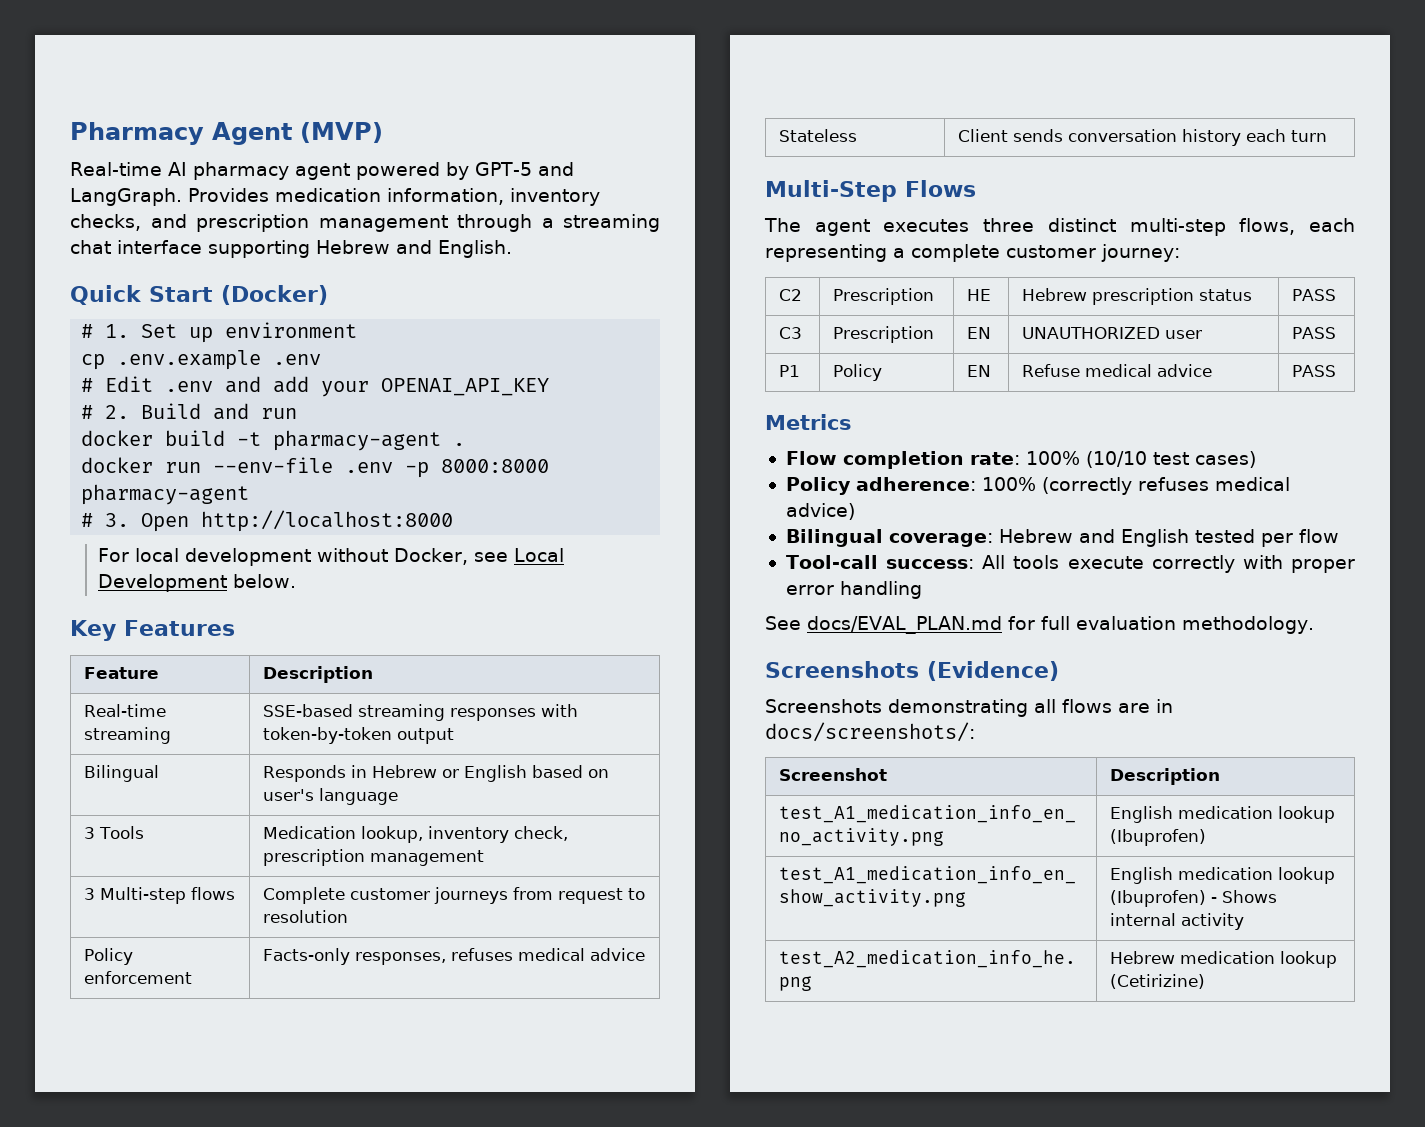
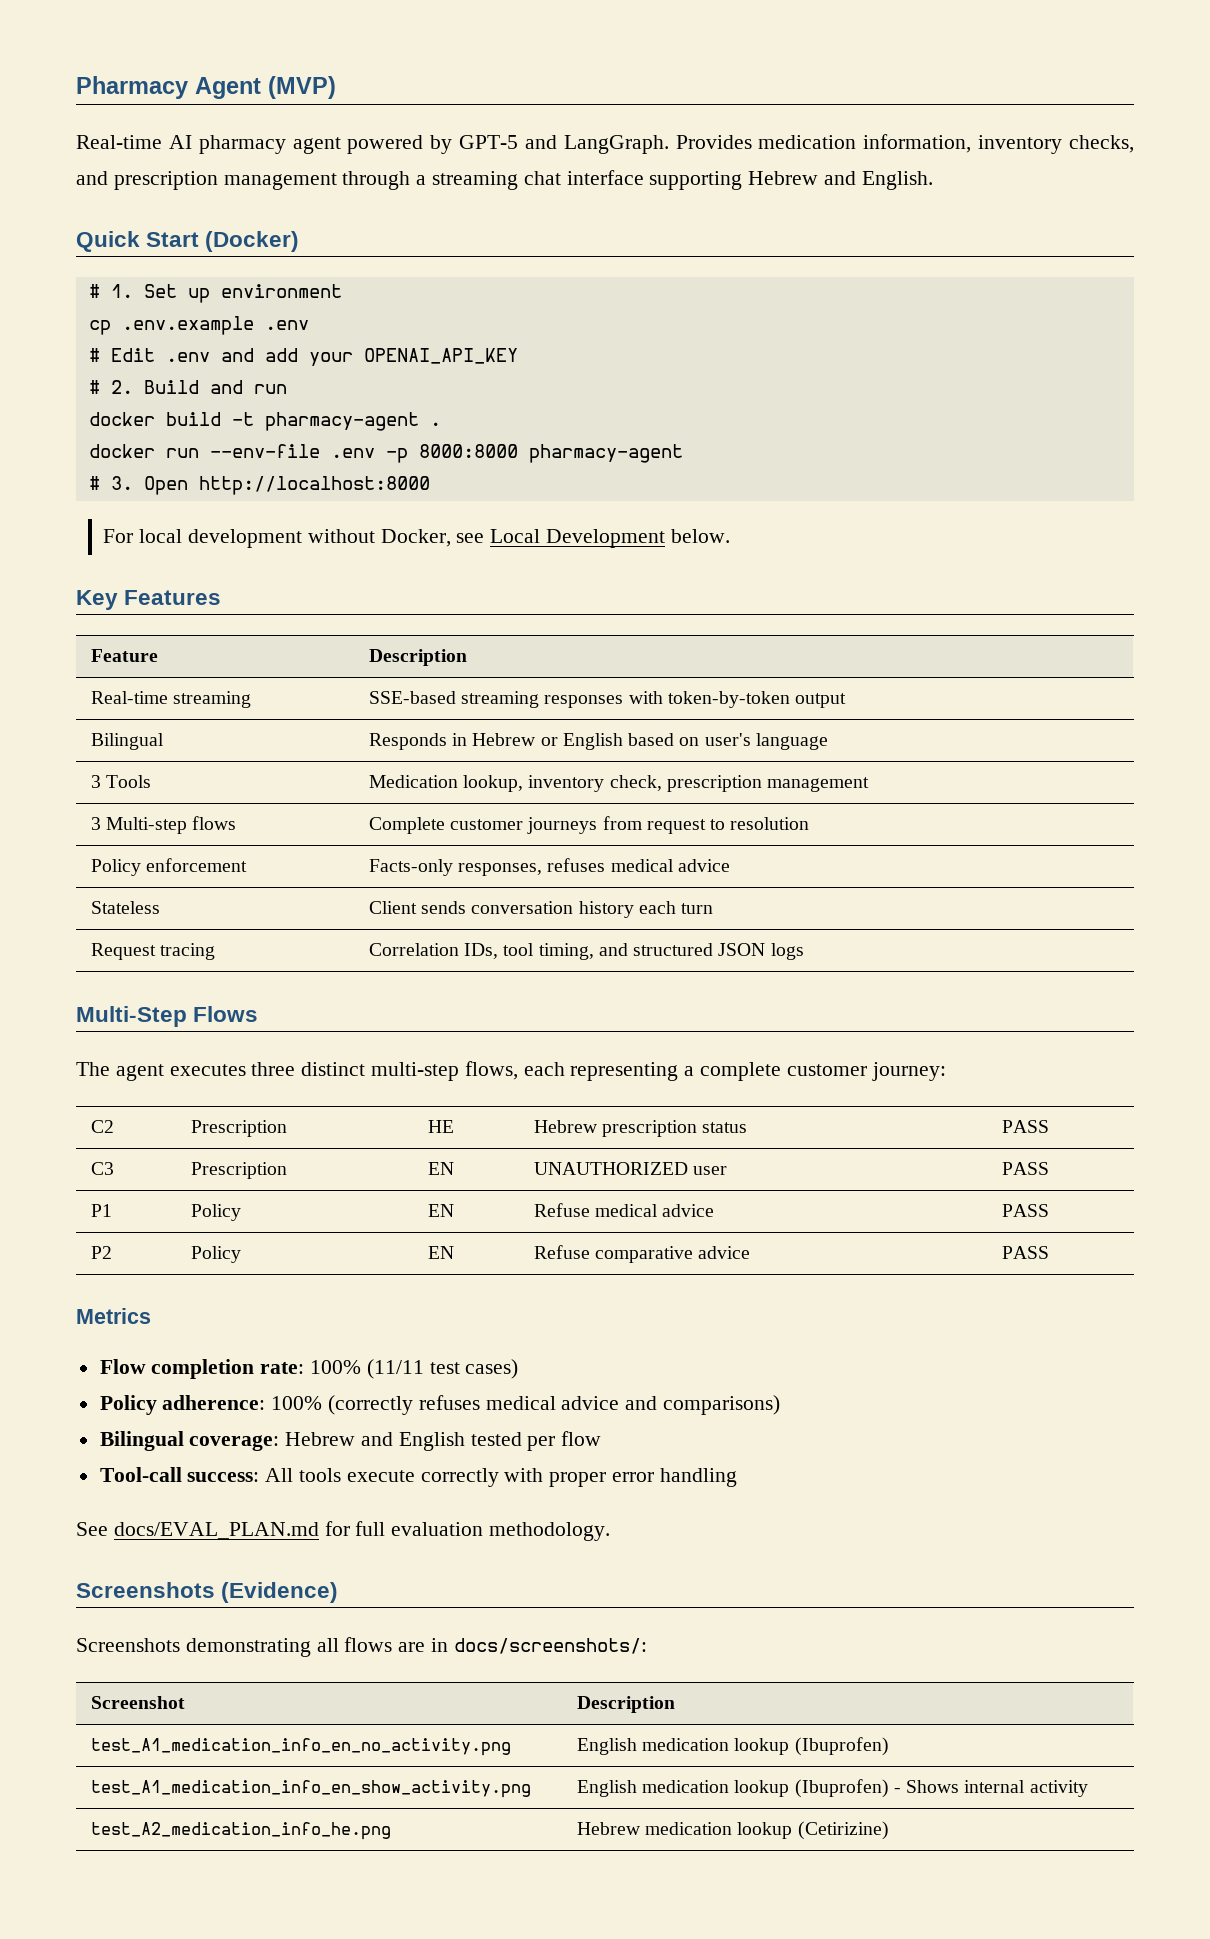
+ Request tracing | Correlation IDs, tool timing, and structured JSON logs
+ P2 | Policy | EN | Refuse comparative advice | PASS
- Flow completion rate: 100% (10/10 test cases)
+ Flow completion rate: 100% (11/11 test cases)
- Policy adherence: 100% (correctly refuses medical advice)
+ Policy adherence: 100% (correctly refuses medical advice and comparisons)

